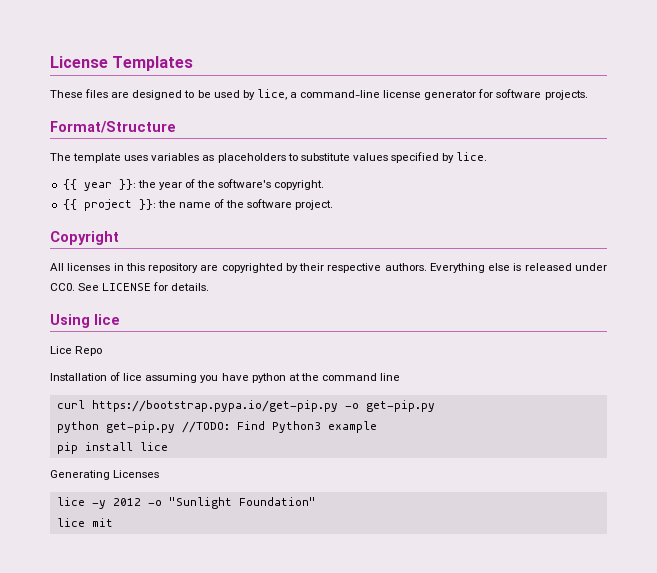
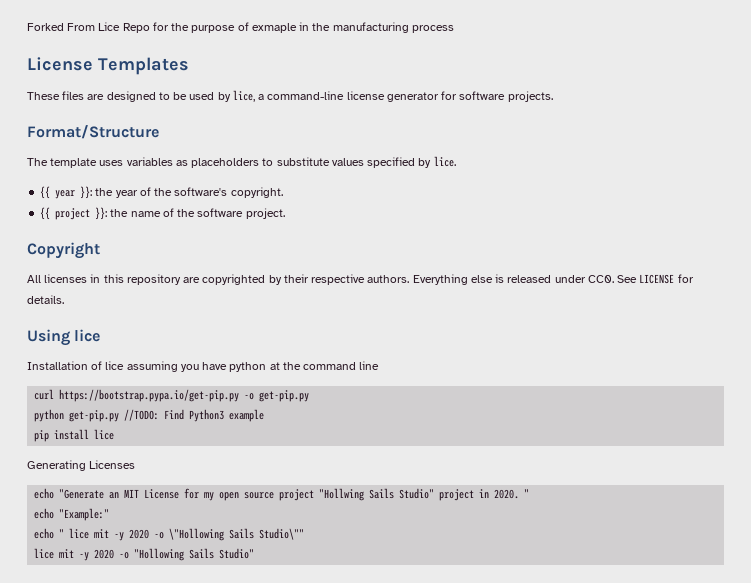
+ Forked From Lice Repo for the purpose of exmaple in the manufacturing process
- Lice Repo
- lice -y 2012 -o "Sunlight Foundation"
- lice mit
+ echo "Generate an MIT License for my open source project "Hollwing Sails Studio" project in 2020. "
+ echo "Example:"
+ echo " lice mit -y 2020 -o \"Hollowing Sails Studio\""
+ lice mit -y 2020 -o "Hollowing Sails Studio"

